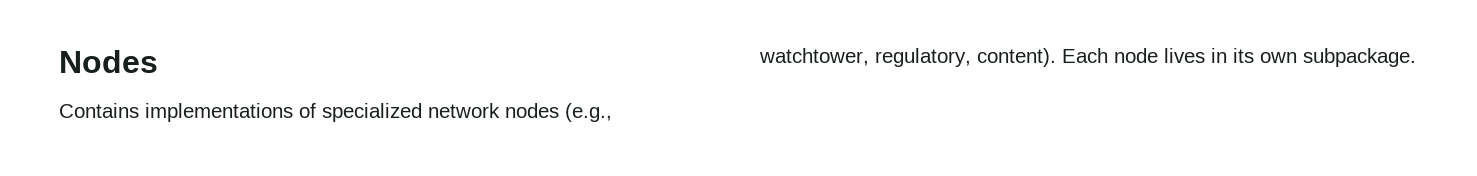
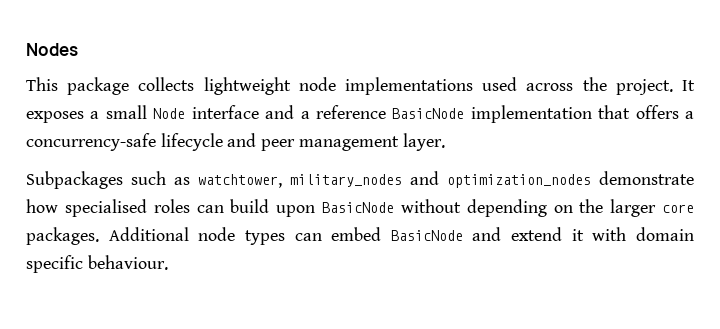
- Contains implementations of specialized network nodes (e.g., watchtower, regulatory, content). Each node lives in its own subpackage.
+ This package collects lightweight node implementations used across the project. It exposes a small Node interface and a reference BasicNode implementation that offers a concurrency‑safe lifecycle and peer management layer.
+ Subpackages such as watchtower, military_nodes and optimization_nodes demonstrate how specialised roles can build upon BasicNode without depending on the larger core packages. Additional node types can embed BasicNode and extend it with domain specific behaviour.

